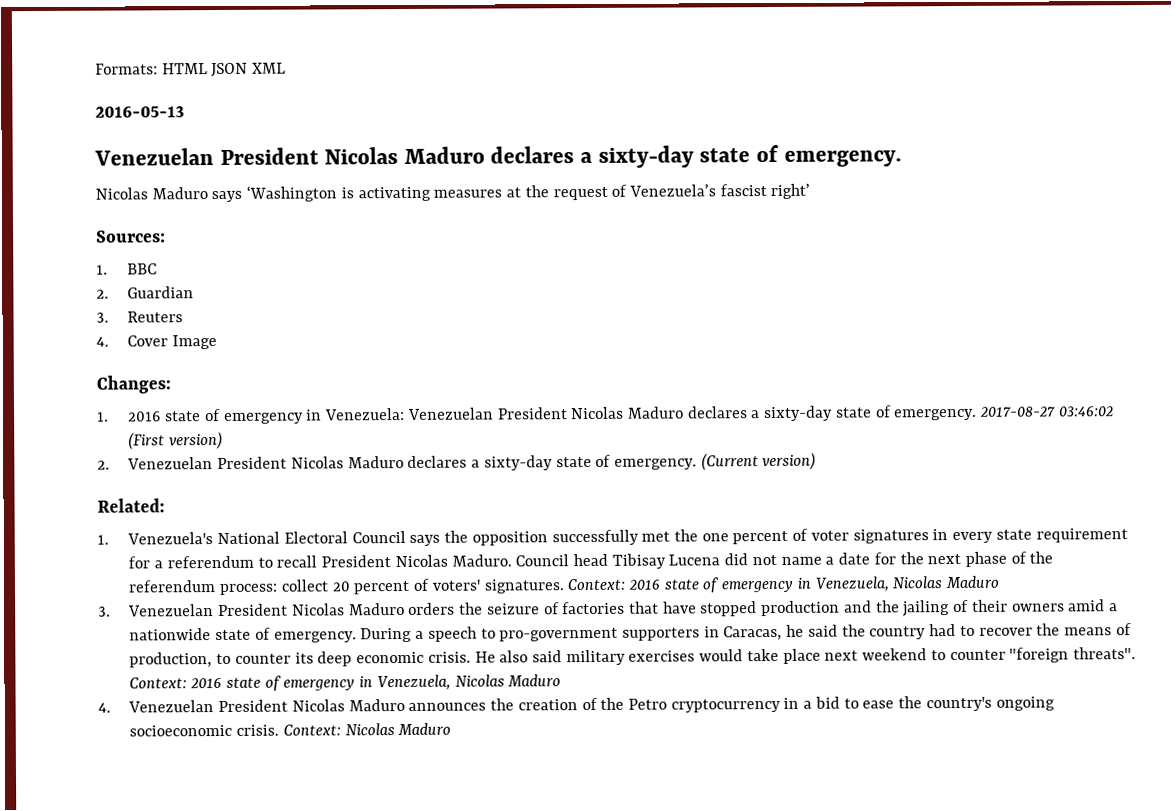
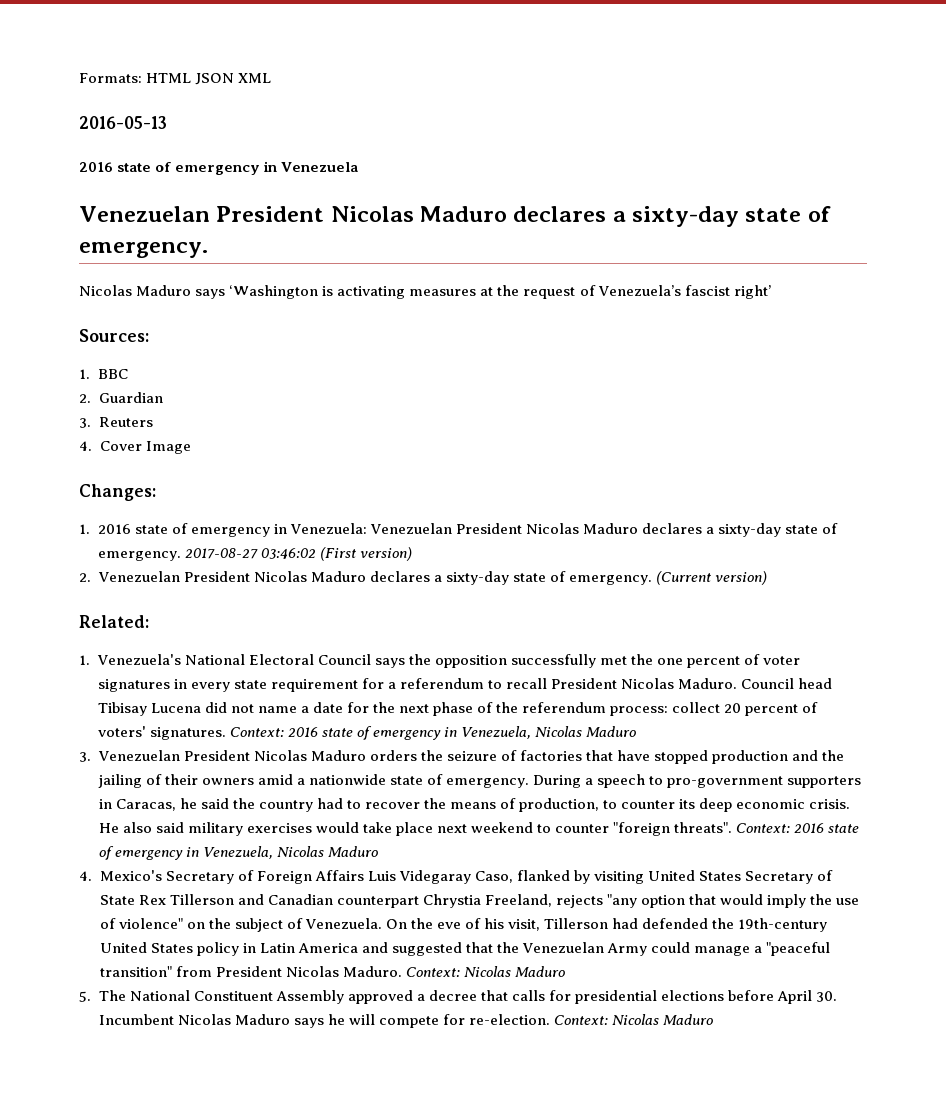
+ 2016 state of emergency in Venezuela
- 4. Venezuelan President Nicolas Maduro announces the creation of the Petro cryptocurrency in a bid to ease the country's ongoing socioeconomic crisis.
+ 4. Mexico's Secretary of Foreign Affairs Luis Videgaray Caso, flanked by visiting United States Secretary of State Rex Tillerson and Canadian counterpart Chrystia Freeland, rejects "any option that would imply the use of violence" on the subject of Venezuela. On the eve of his visit, Tillerson had defended the 19th-century United States policy in Latin America and suggested that the Venezuelan Army could manage a "peaceful transition" from President Nicolas Maduro. Context: Nicolas Maduro
+ 5. The National Constituent Assembly approved a decree that calls for presidential elections before April 30. Incumbent Nicolas Maduro says he will compete for re-election.

